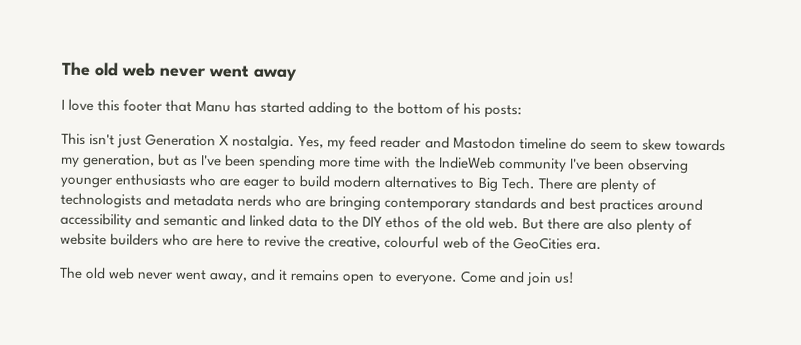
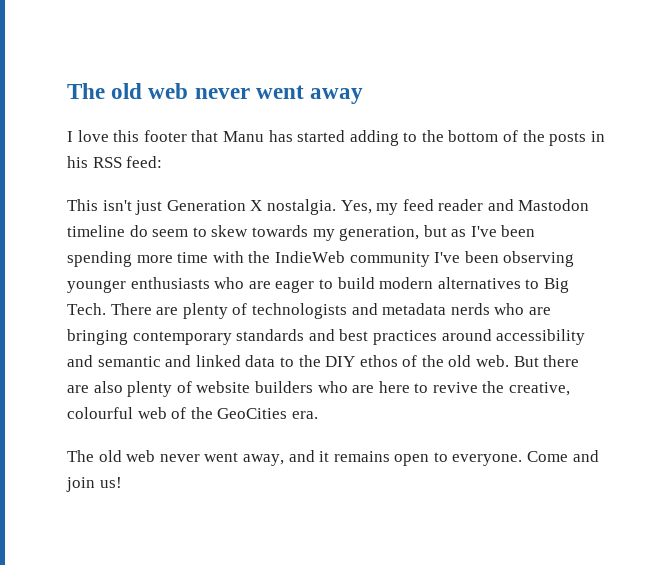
- I love this footer that Manu has started adding to the bottom of his posts:
+ I love this footer that Manu has started adding to the bottom of the posts in his RSS feed:

